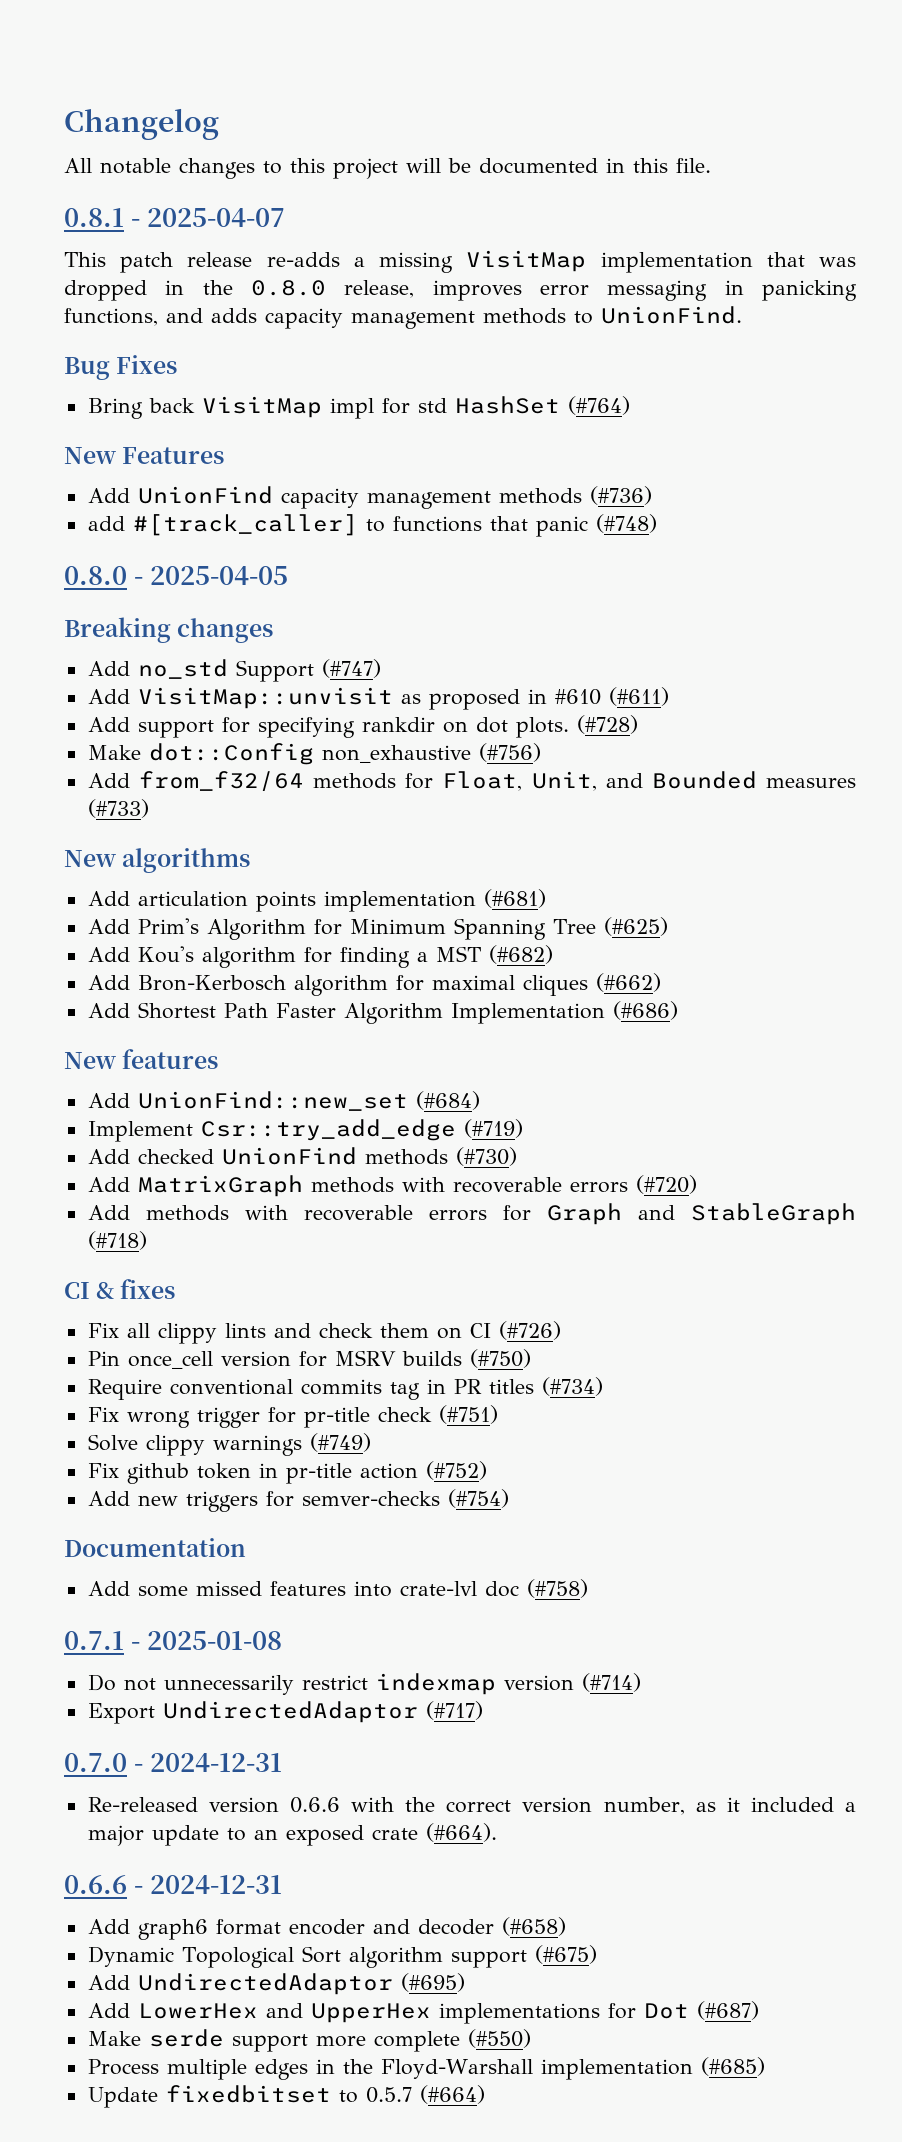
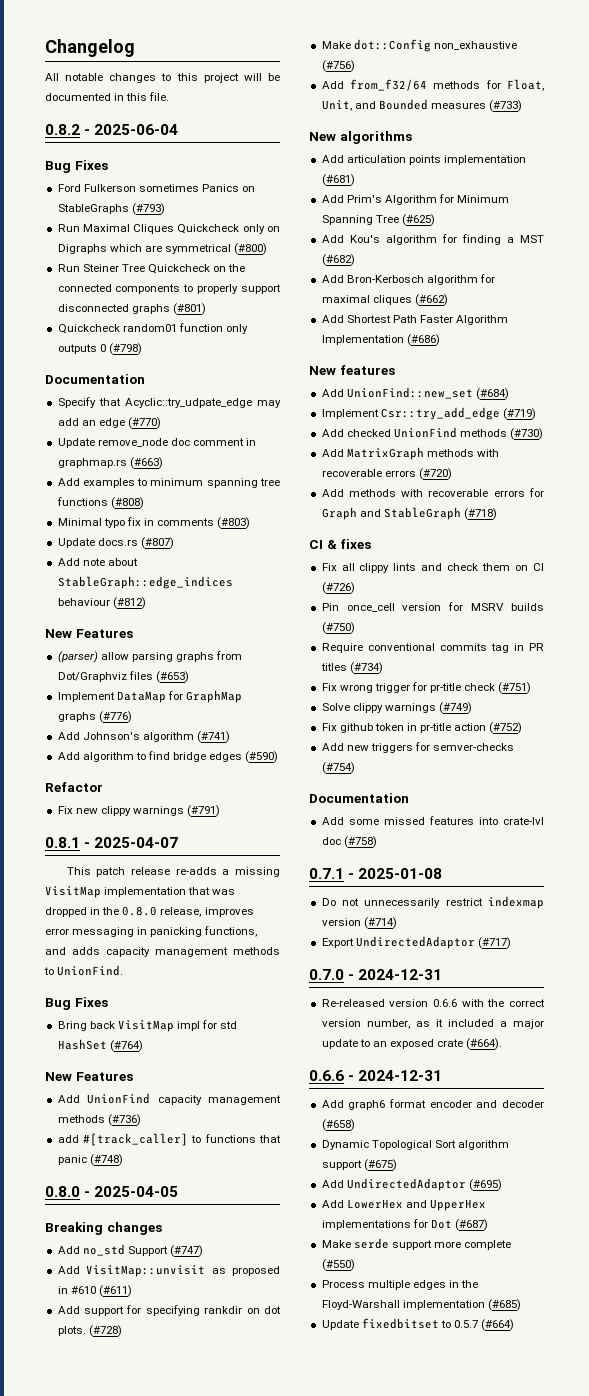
+ 0.8.2 - 2025-06-04
+ Bug Fixes
+ Ford Fulkerson sometimes Panics on StableGraphs (#793)
+ Run Maximal Cliques Quickcheck only on Digraphs which are symmetrical (#800)
+ Run Steiner Tree Quickcheck on the connected components to properly support disconnected graphs (#801)
+ Quickcheck random01 function only outputs 0 (#798)
+ Documentation
+ Specify that Acyclic::try_udpate_edge may add an edge (#770)
+ Update remove_node doc comment in graphmap.rs (#663)
+ Add examples to minimum spanning tree functions (#808)
+ Minimal typo fix in comments (#803)
+ Update docs.rs (#807)
+ Add note about StableGraph::edge_indices behaviour (#812)
+ New Features
+ (parser) allow parsing graphs from Dot/Graphviz files (#653)
+ Implement DataMap for GraphMap graphs (#776)
+ Add Johnson's algorithm (#741)
+ Add algorithm to find bridge edges (#590)
+ Refactor
+ Fix new clippy warnings (#791)

